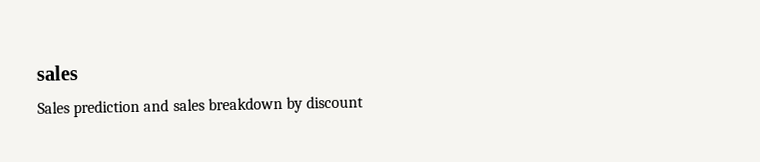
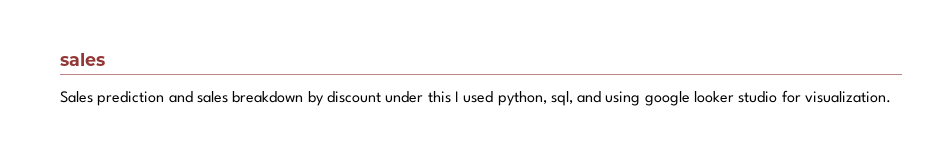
- Sales prediction and sales breakdown by discount
+ Sales prediction and sales breakdown by discount under this I used python, sql, and using google looker studio for visualization.

